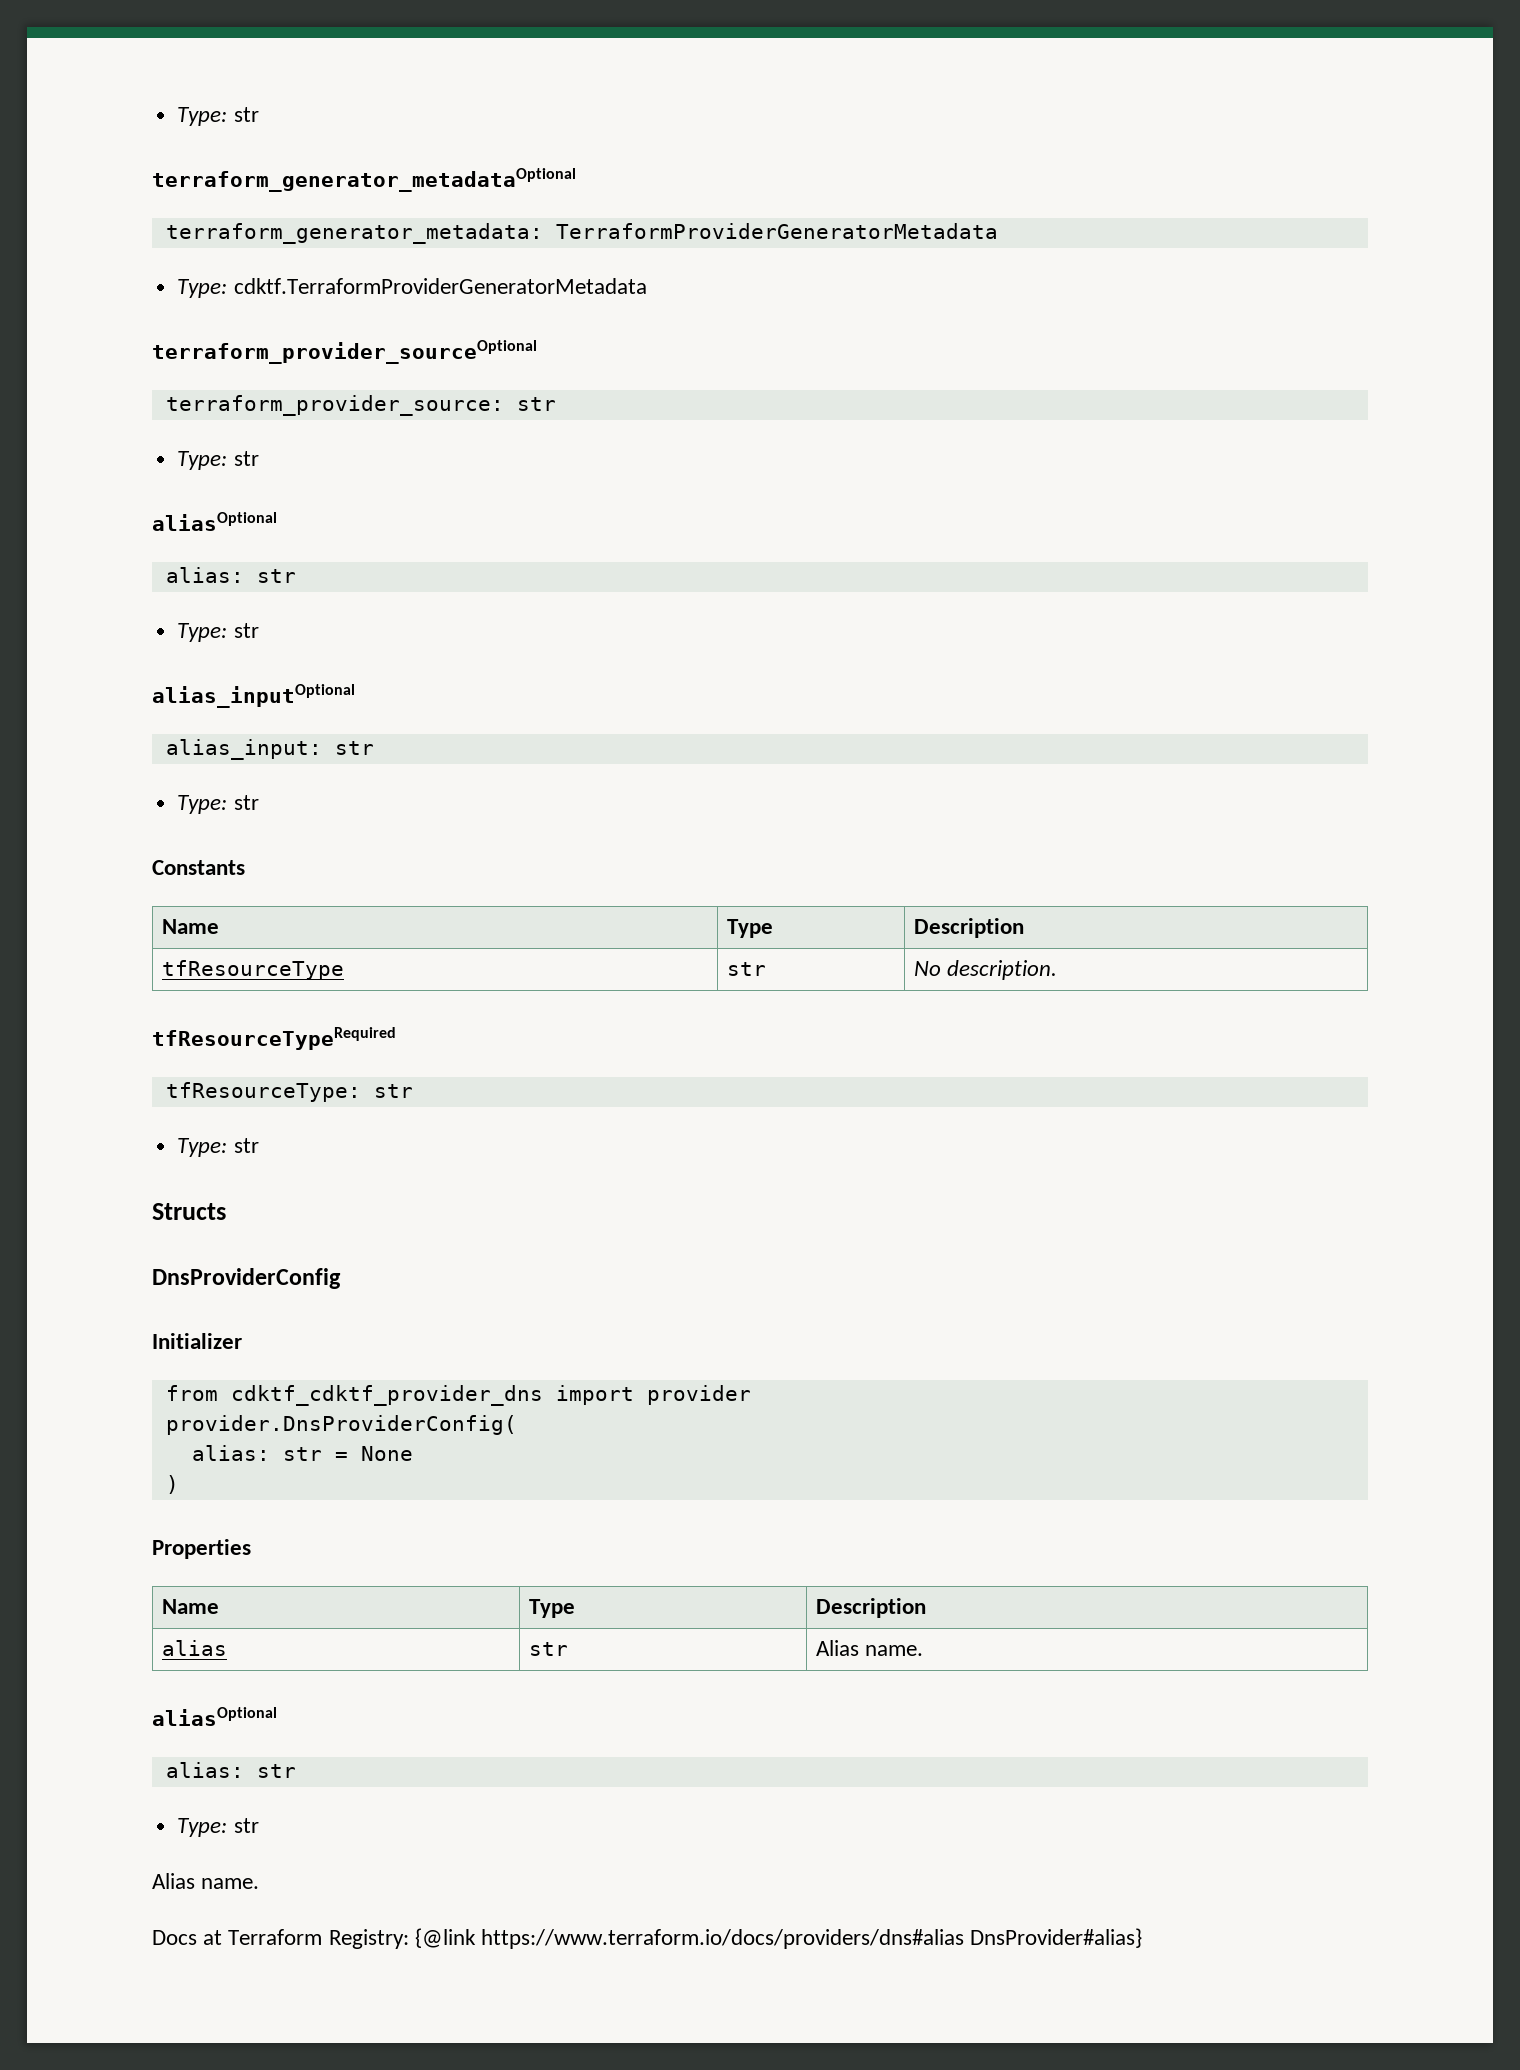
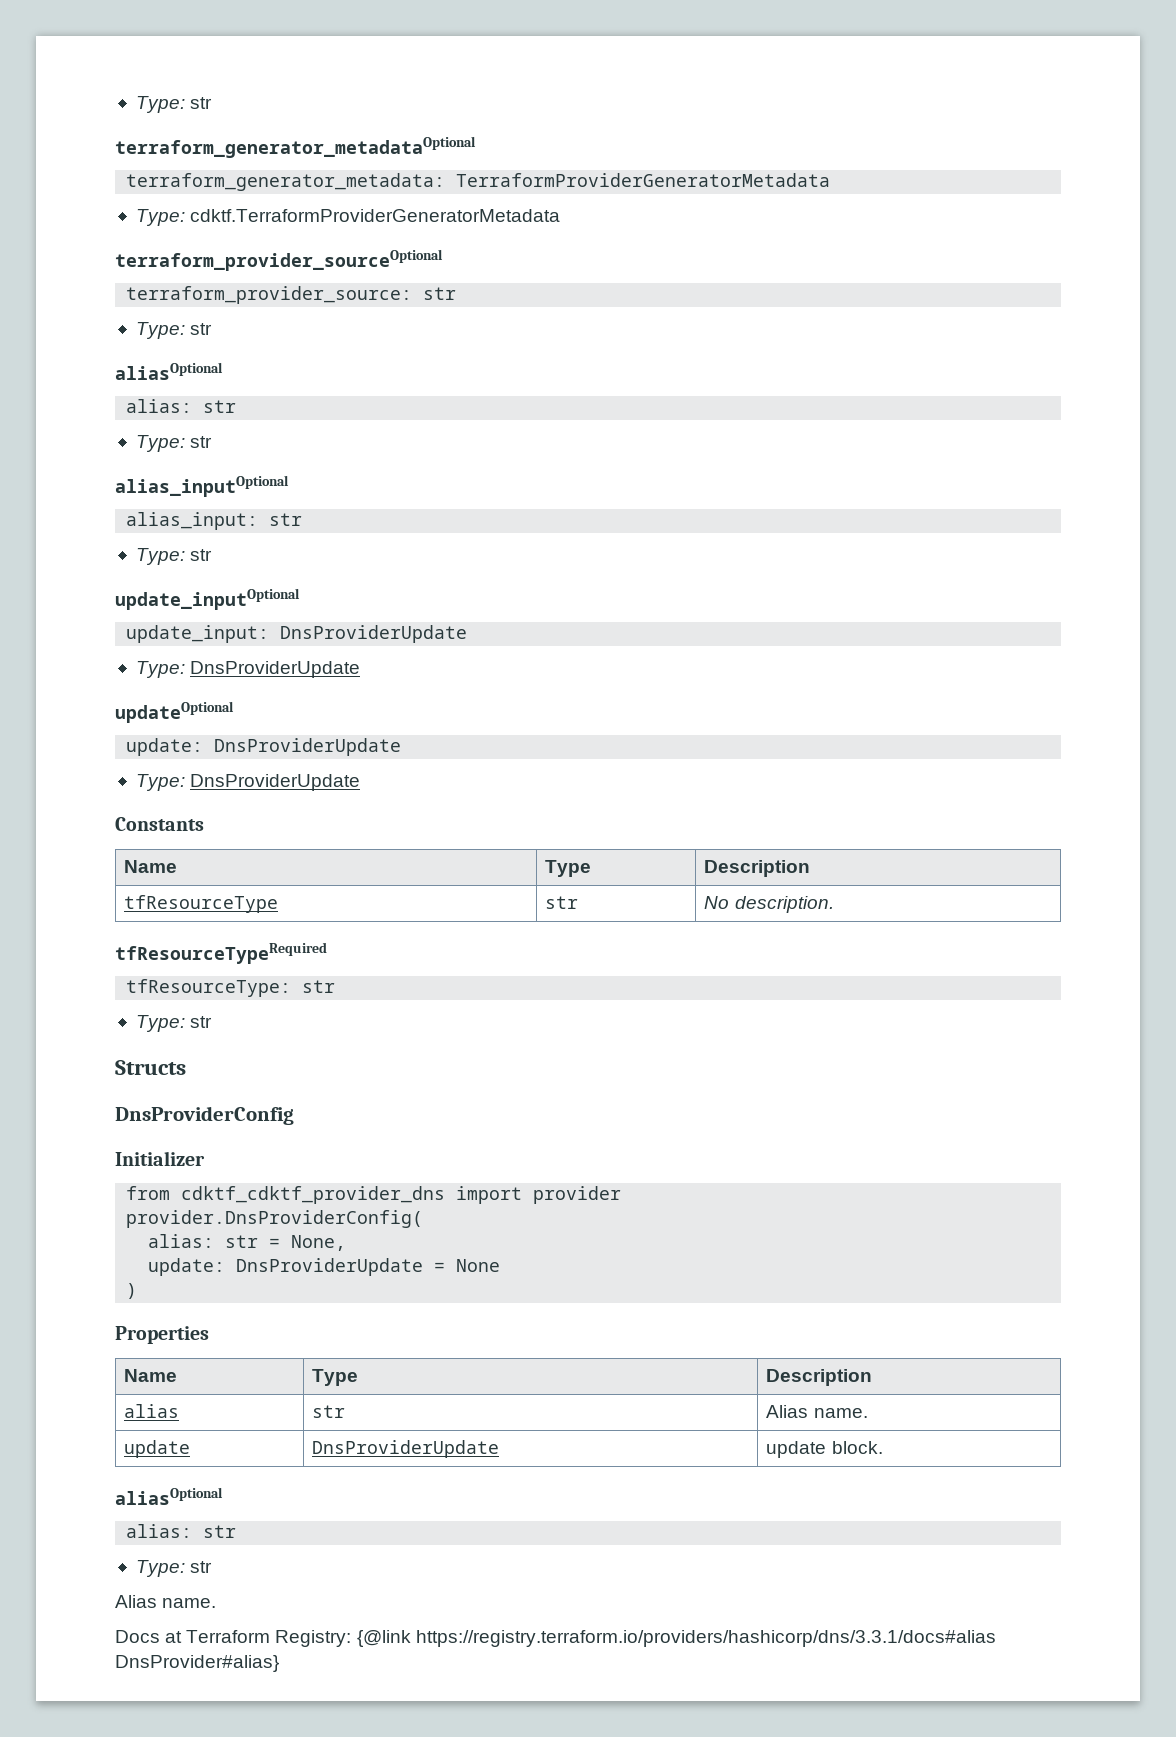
+ update_inputOptional
+ update_input: DnsProviderUpdate
+ Type: DnsProviderUpdate
+ updateOptional
+ update: DnsProviderUpdate
+ Type: DnsProviderUpdate
- alias: str = None
+ alias: str = None,
+ update: DnsProviderUpdate = None
+ update | DnsProviderUpdate | update block.
- Docs at Terraform Registry: {@link https://www.terraform.io/docs/providers/dns#alias DnsProvider#alias}
+ Docs at Terraform Registry: {@link https://registry.terraform.io/providers/hashicorp/dns/3.3.1/docs#alias DnsProvider#alias}

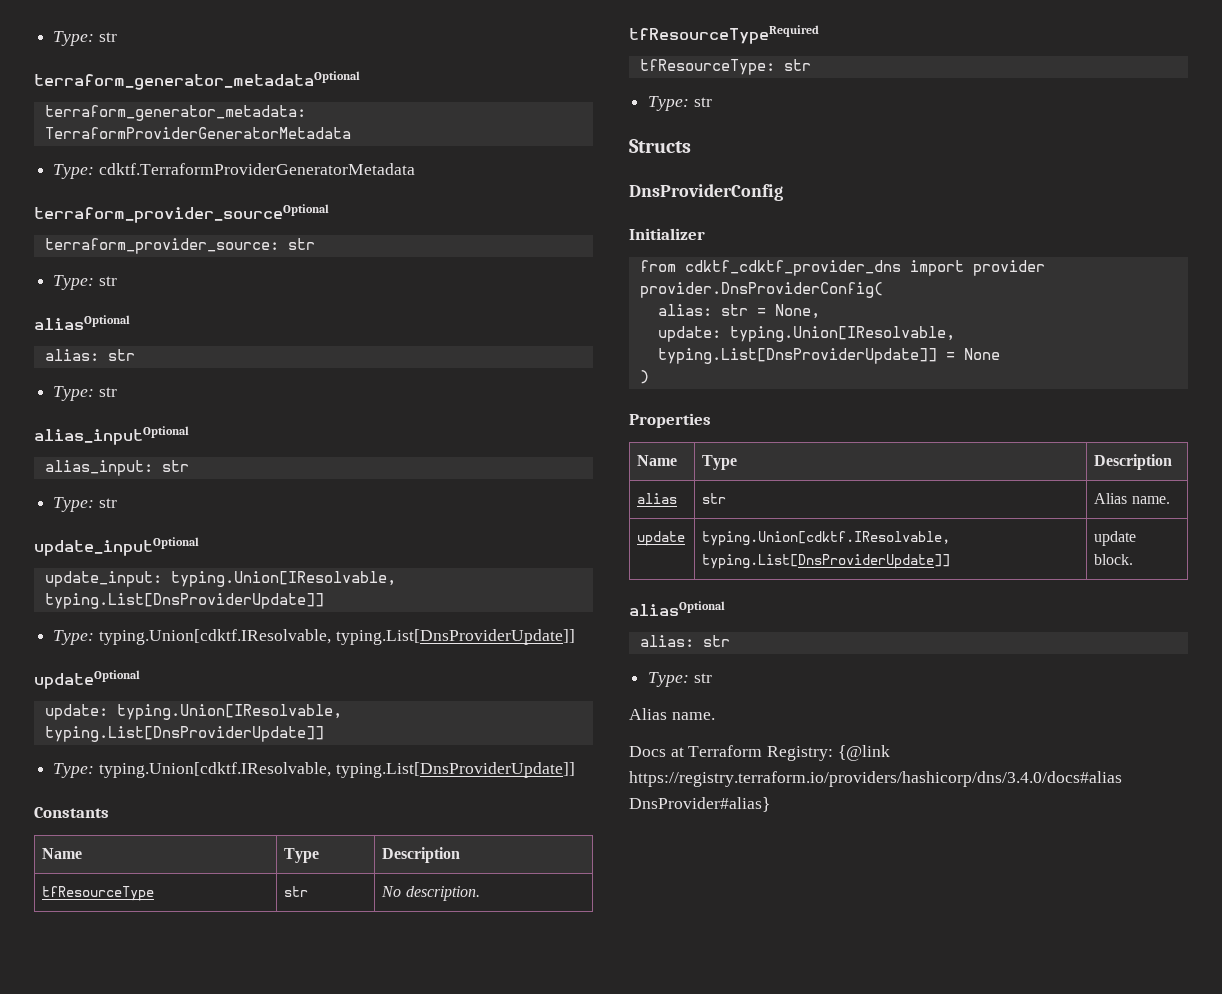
- update_input: DnsProviderUpdate
- Type: DnsProviderUpdate
+ update_input: typing.Union[IResolvable, typing.List[DnsProviderUpdate]]
+ Type: typing.Union[cdktf.IResolvable, typing.List[DnsProviderUpdate]]
  updateOptional
- update: DnsProviderUpdate
- Type: DnsProviderUpdate
+ update: typing.Union[IResolvable, typing.List[DnsProviderUpdate]]
+ Type: typing.Union[cdktf.IResolvable, typing.List[DnsProviderUpdate]]
- update: DnsProviderUpdate = None
+ update: typing.Union[IResolvable, typing.List[DnsProviderUpdate]] = None
- update | DnsProviderUpdate | update block.
+ update | typing.Union[cdktf.IResolvable, typing.List[DnsProviderUpdate]] | update block.
- Docs at Terraform Registry: {@link https://registry.terraform.io/providers/hashicorp/dns/3.3.1/docs#alias DnsProvider#alias}
+ Docs at Terraform Registry: {@link https://registry.terraform.io/providers/hashicorp/dns/3.4.0/docs#alias DnsProvider#alias}

